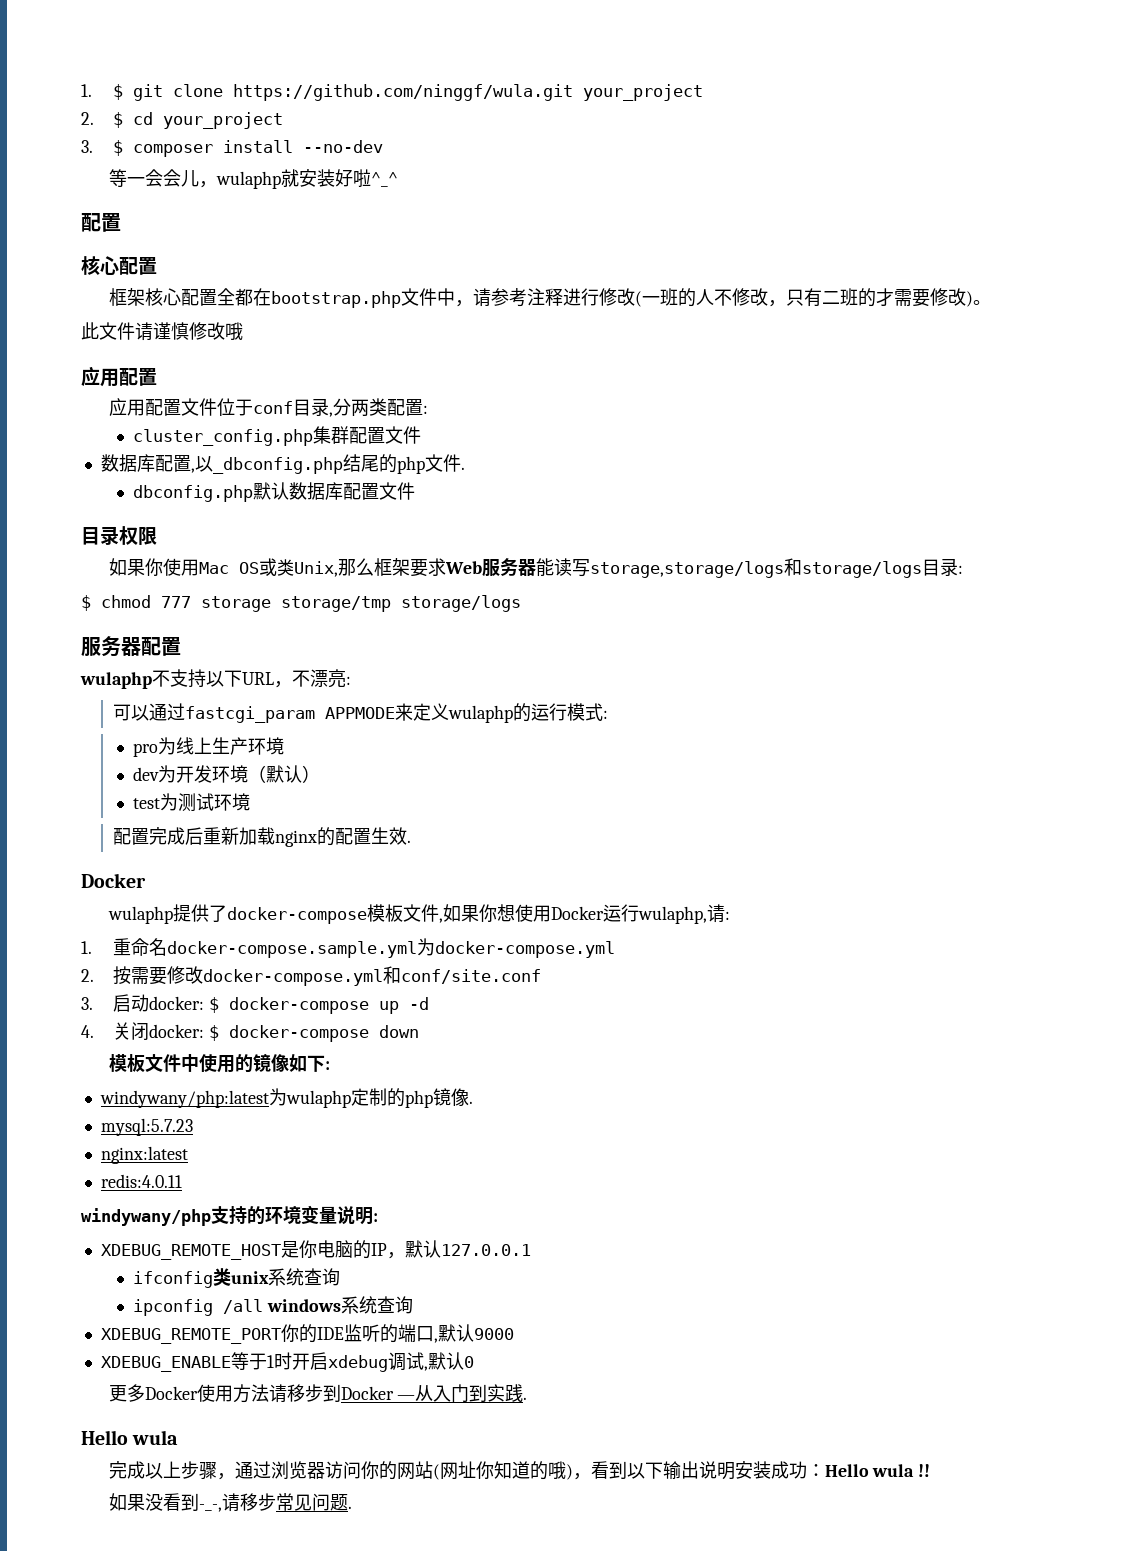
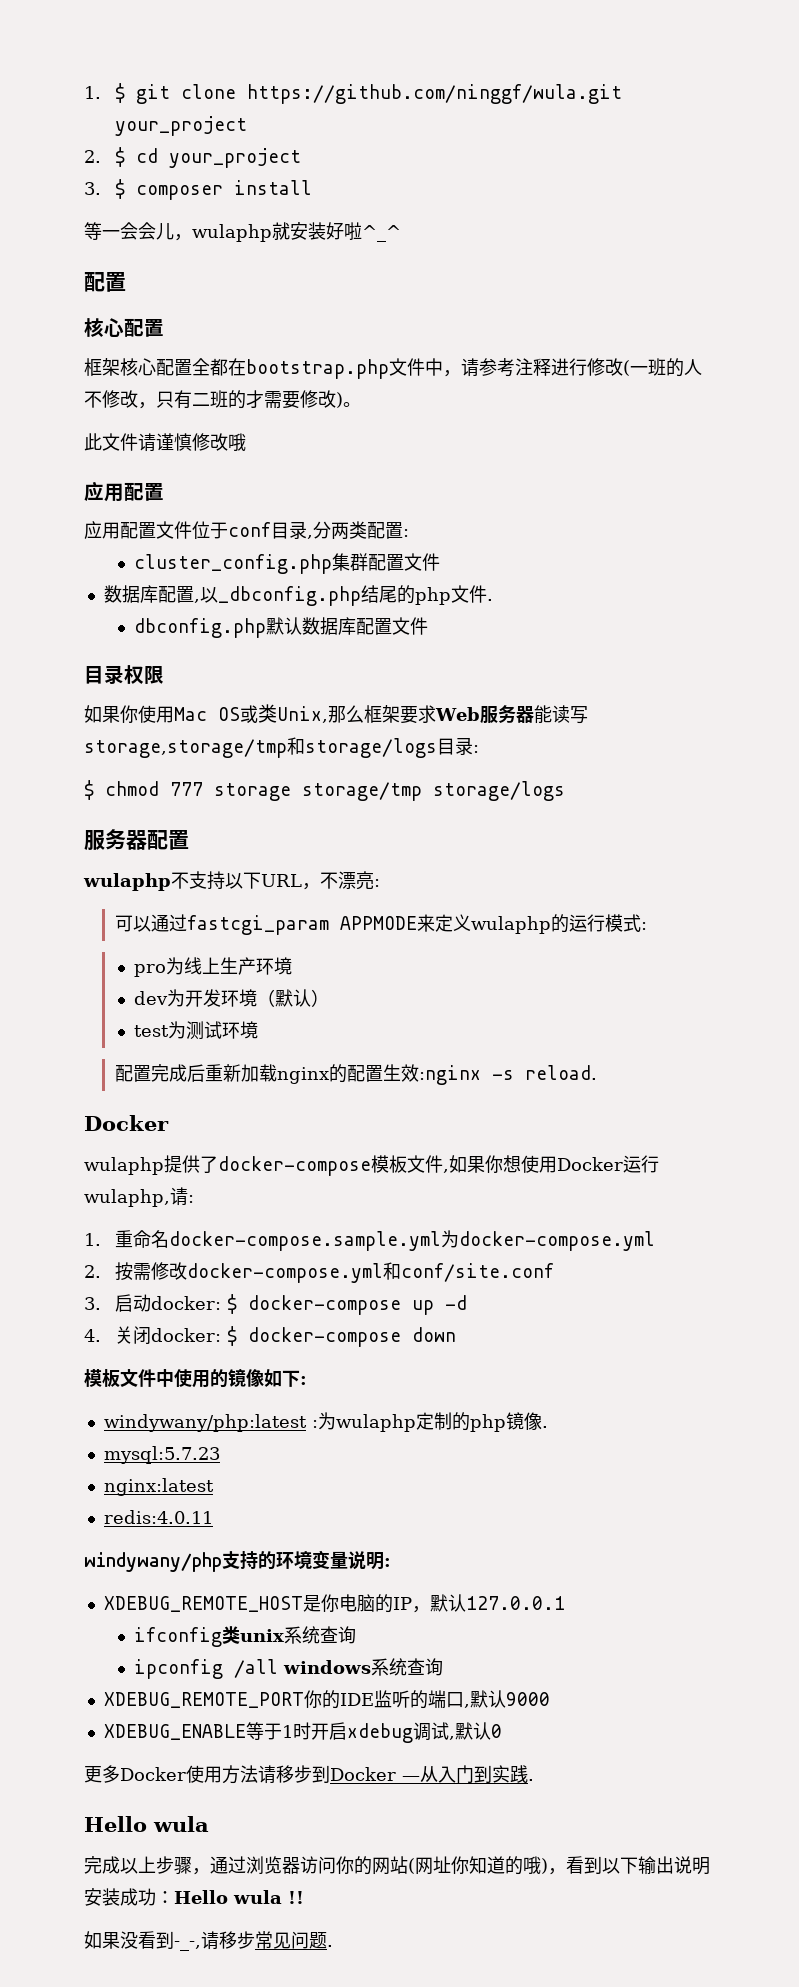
- 3. $ composer install --no-dev
+ 3. $ composer install
- 如果你使用Mac OS或类Unix,那么框架要求Web服务器能读写storage,storage/logs和storage/logs目录:
+ 如果你使用Mac OS或类Unix,那么框架要求Web服务器能读写storage,storage/tmp和storage/logs目录:
- 配置完成后重新加载nginx的配置生效.
+ 配置完成后重新加载nginx的配置生效:nginx -s reload.
- 2.按需要修改docker-compose.yml和conf/site.conf
+ 2.按需修改docker-compose.yml和conf/site.conf
- windywany/php:latest为wulaphp定制的php镜像.
+ windywany/php:latest :为wulaphp定制的php镜像.

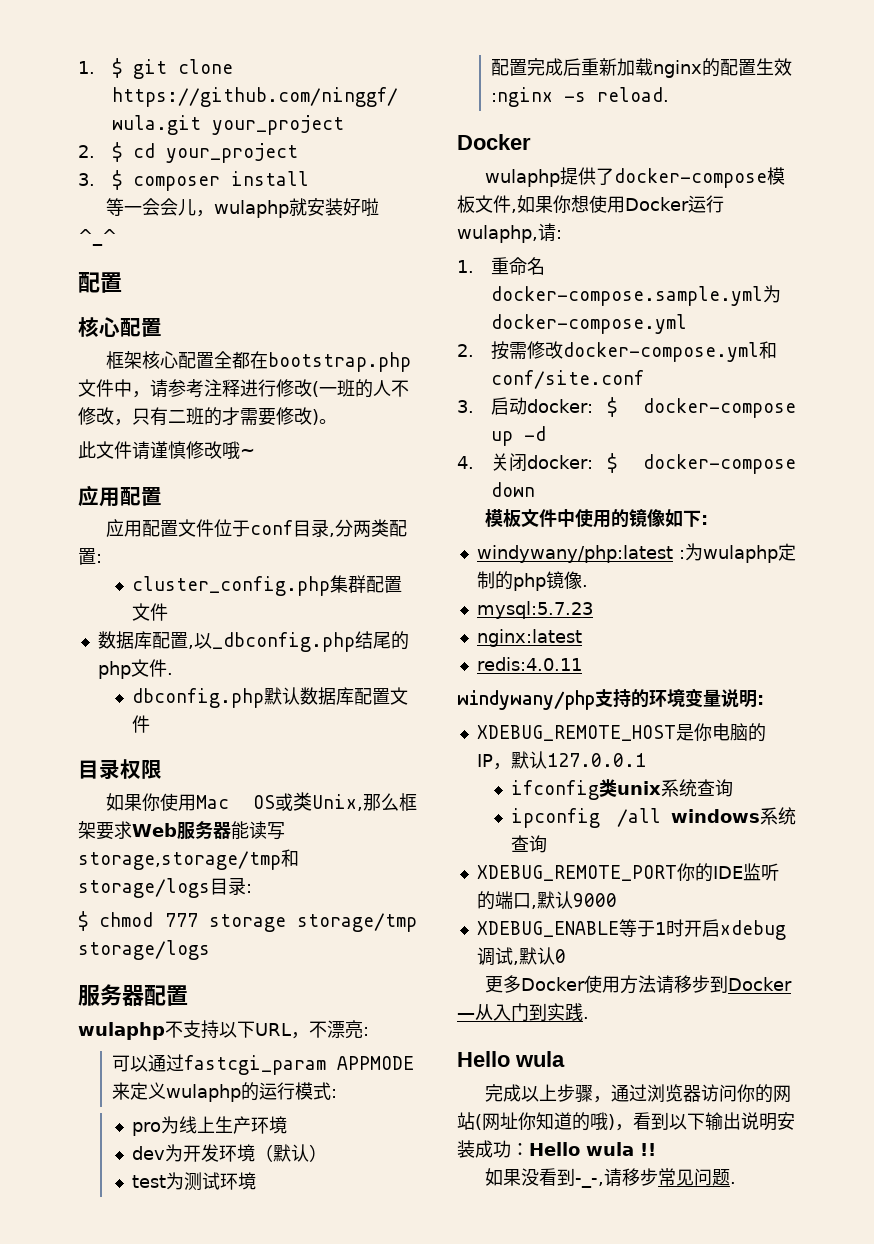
- 此文件请谨慎修改哦
+ 此文件请谨慎修改哦~

